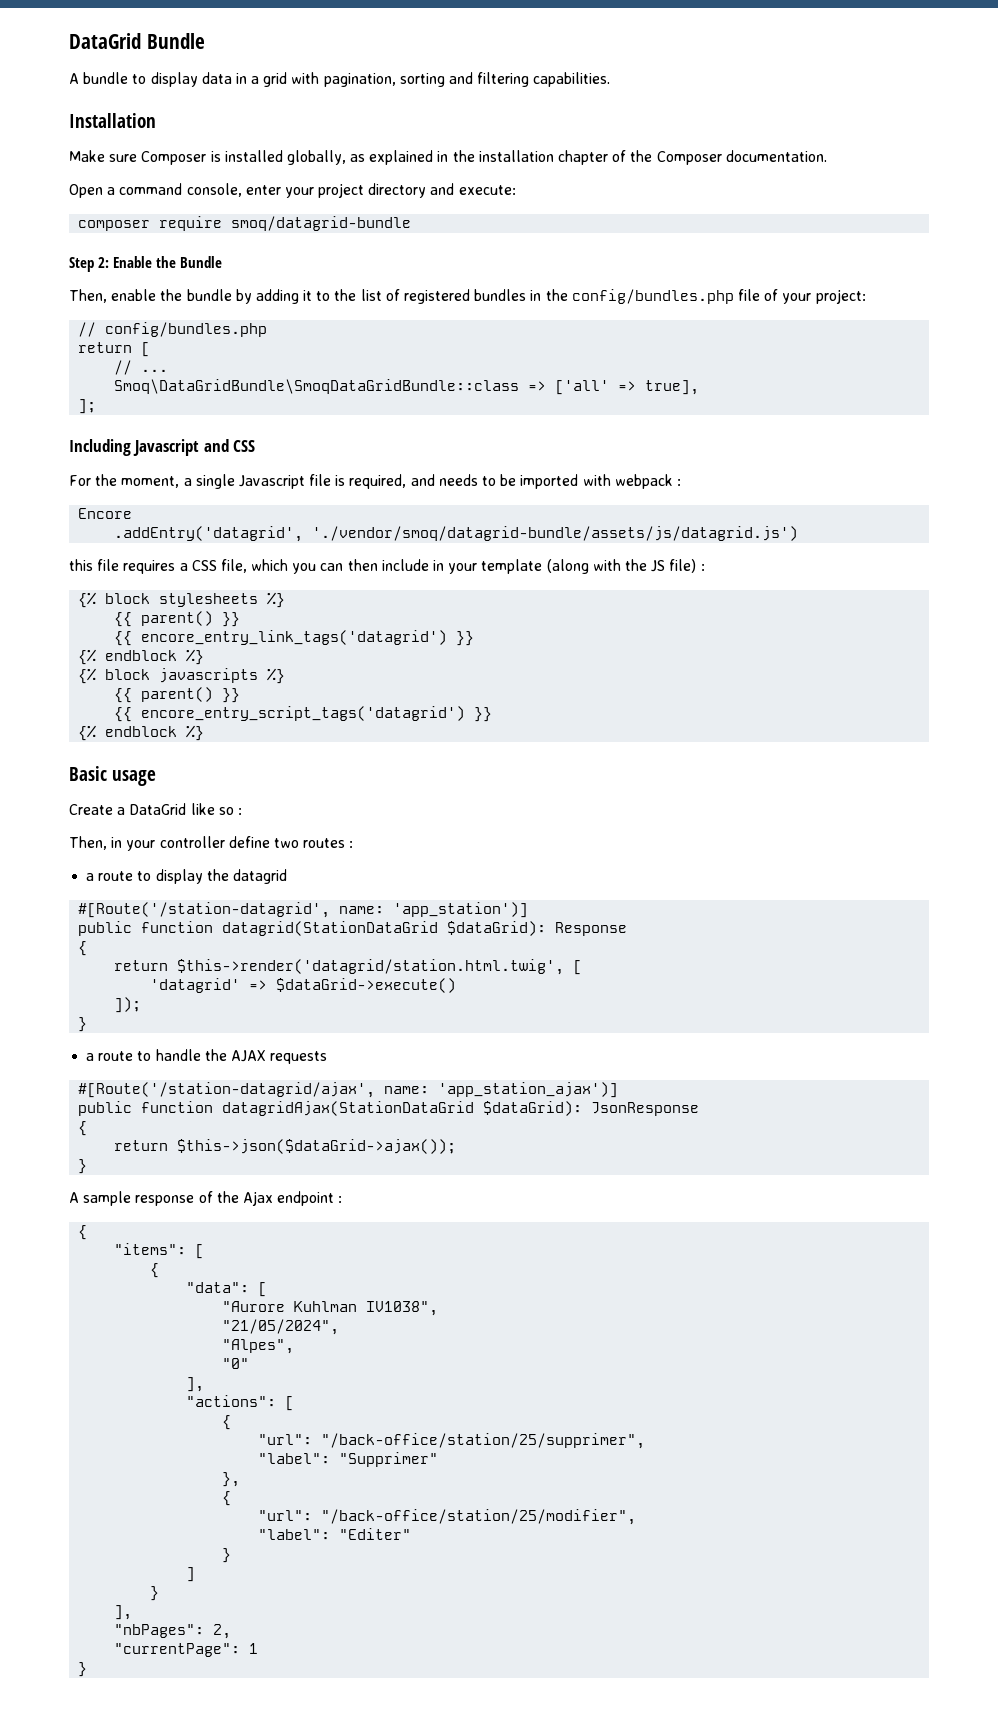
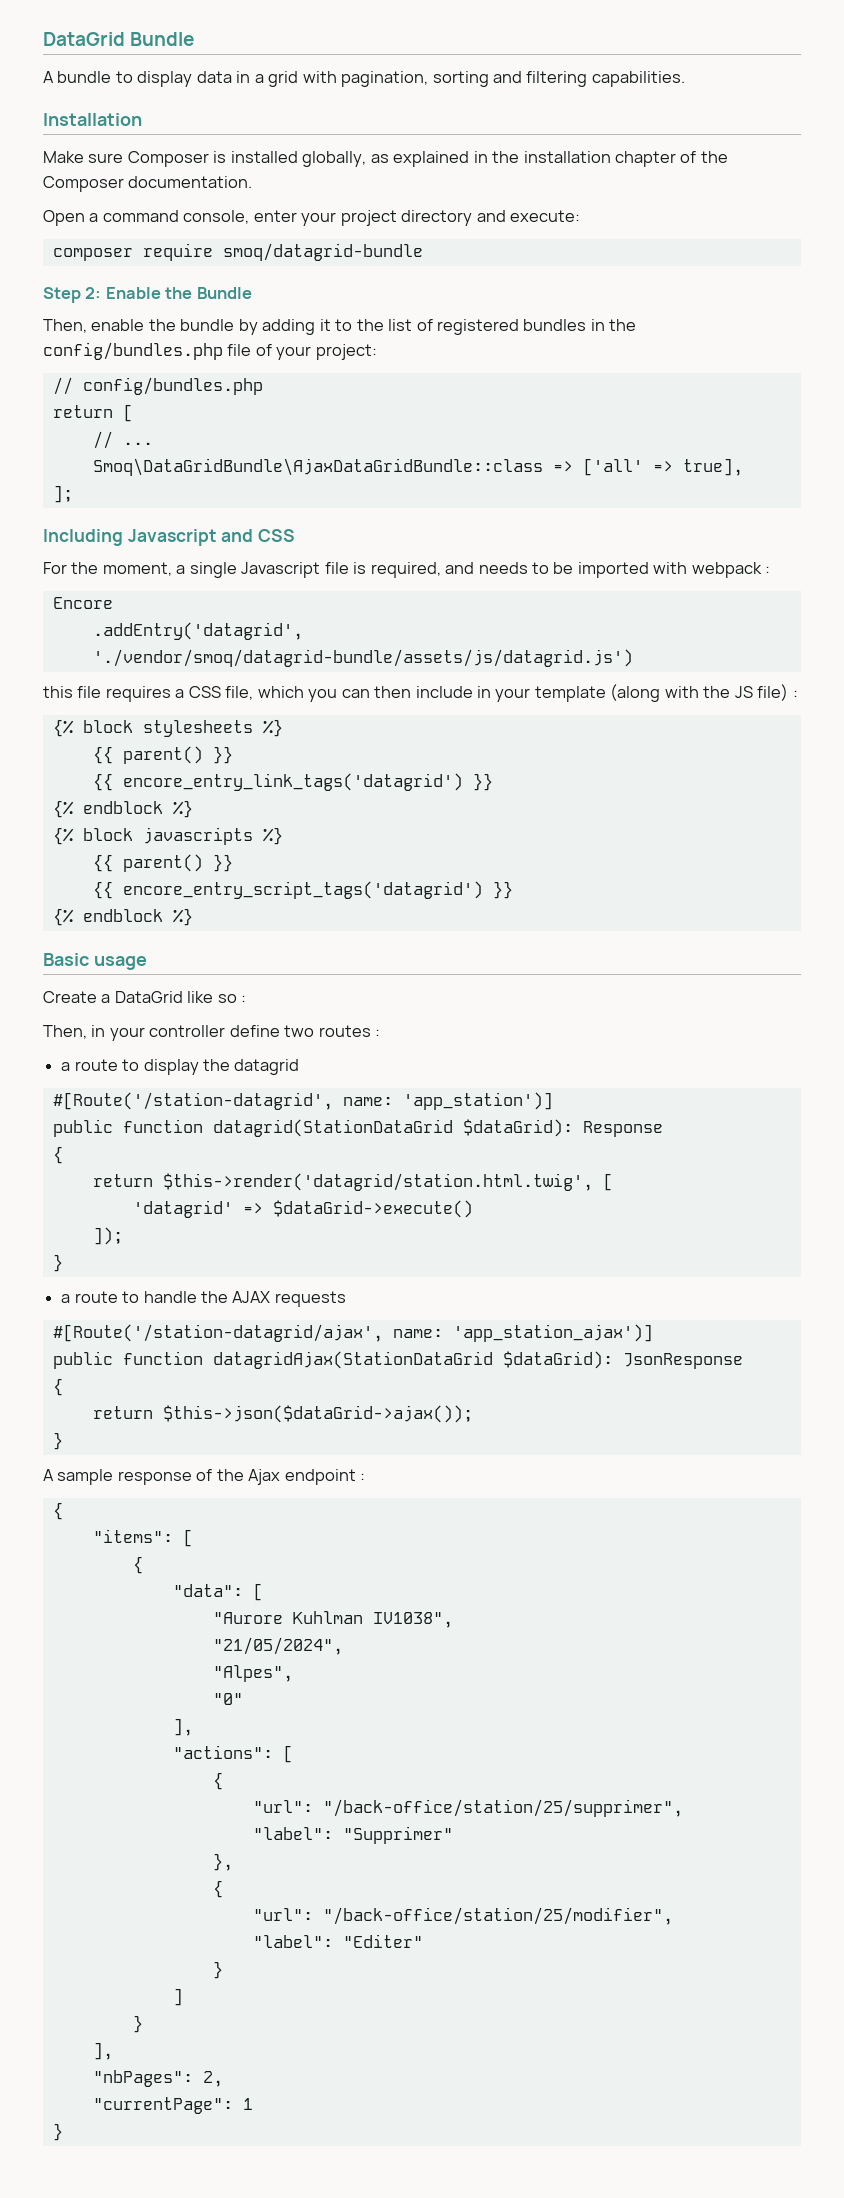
- Smoq\DataGridBundle\SmoqDataGridBundle::class => ['all' => true],
+ Smoq\DataGridBundle\AjaxDataGridBundle::class => ['all' => true],

